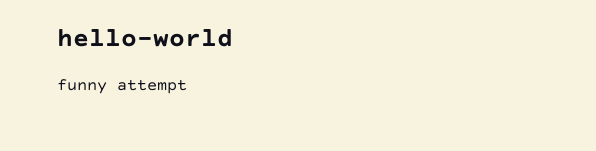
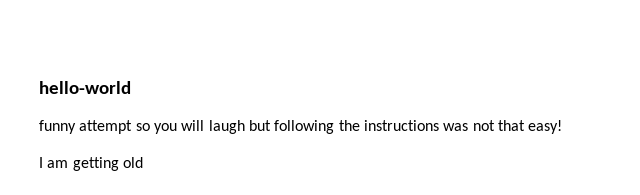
- funny attempt
+ funny attempt so you will laugh but following the instructions was not that easy!
+ I am getting old

